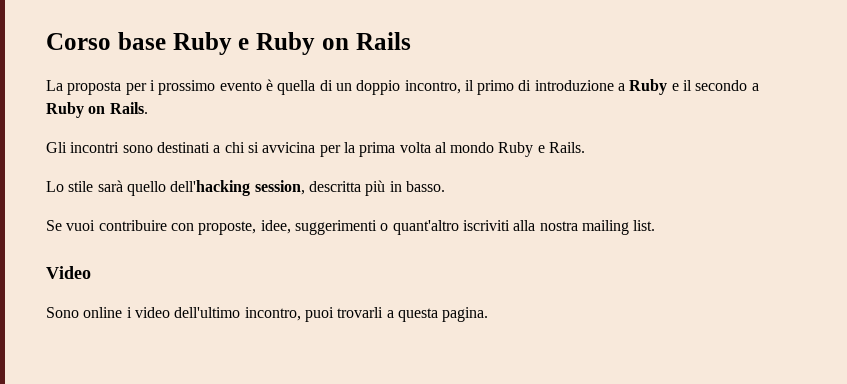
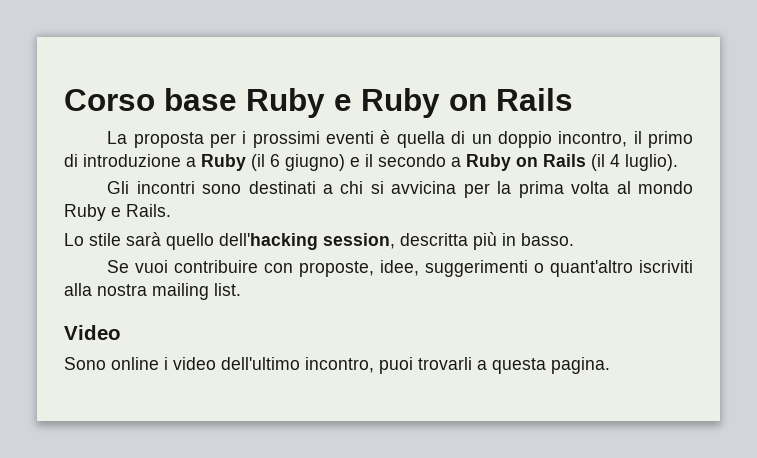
- La proposta per i prossimo evento è quella di un doppio incontro, il primo di introduzione a Ruby e il secondo a Ruby on Rails.
+ La proposta per i prossimi eventi è quella di un doppio incontro, il primo di introduzione a Ruby (il 6 giugno) e il secondo a Ruby on Rails (il 4 luglio).

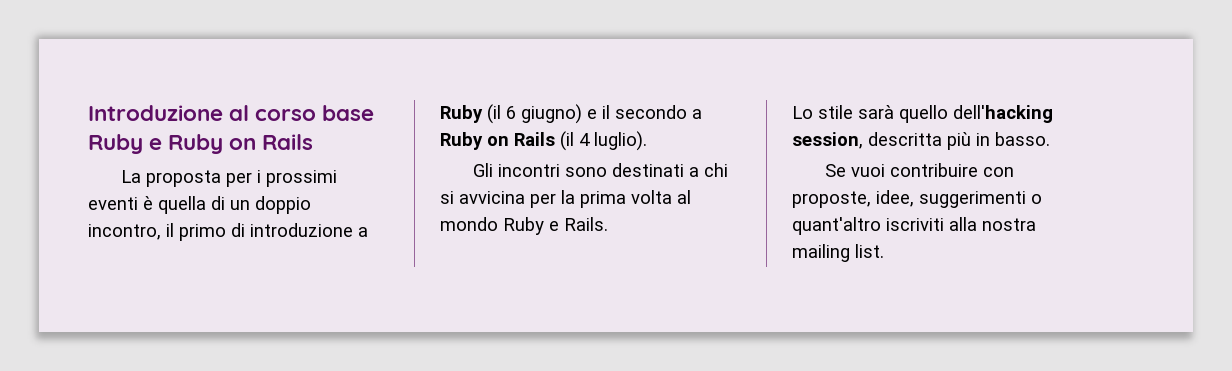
- Corso base Ruby e Ruby on Rails
+ Introduzione al corso base Ruby e Ruby on Rails
- Video
- Sono online i video dell'ultimo incontro, puoi trovarli a questa pagina.

